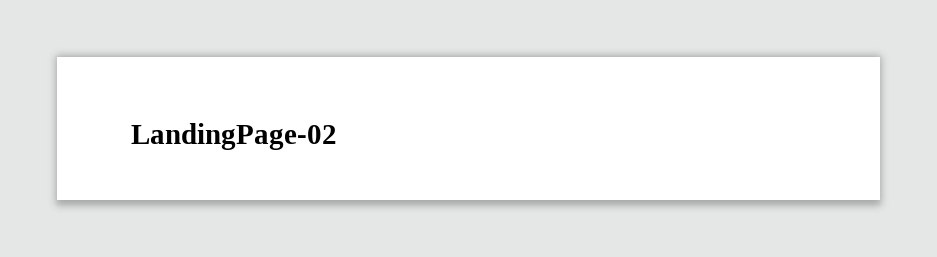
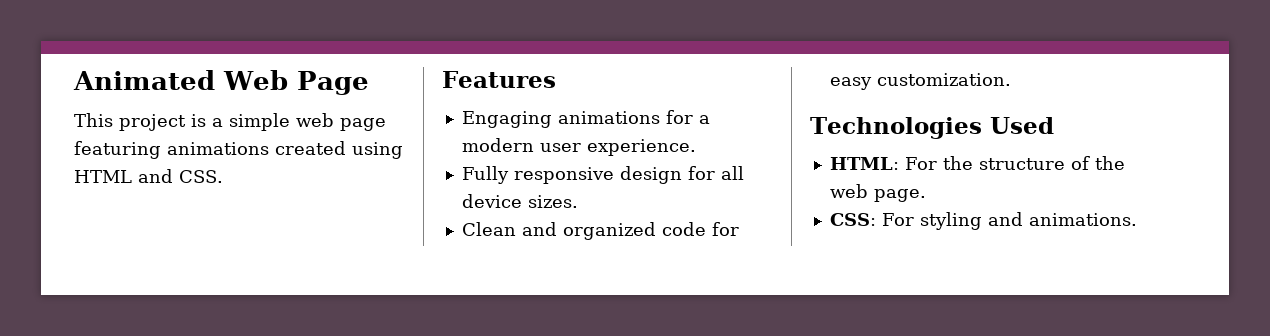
- LandingPage-02
+ Animated Web Page
+ This project is a simple web page featuring animations created using HTML and CSS.
+ Features
+ Engaging animations for a modern user experience.
+ Fully responsive design for all device sizes.
+ Clean and organized code for easy customization.
+ Technologies Used
+ HTML: For the structure of the web page.
+ CSS: For styling and animations.

